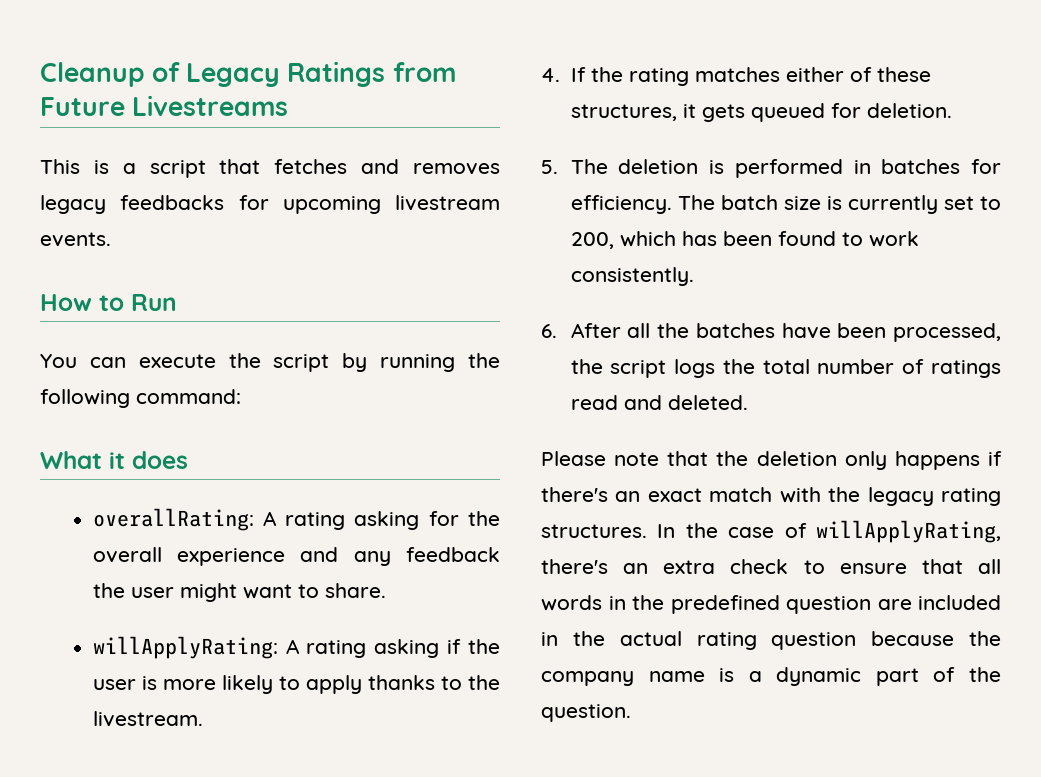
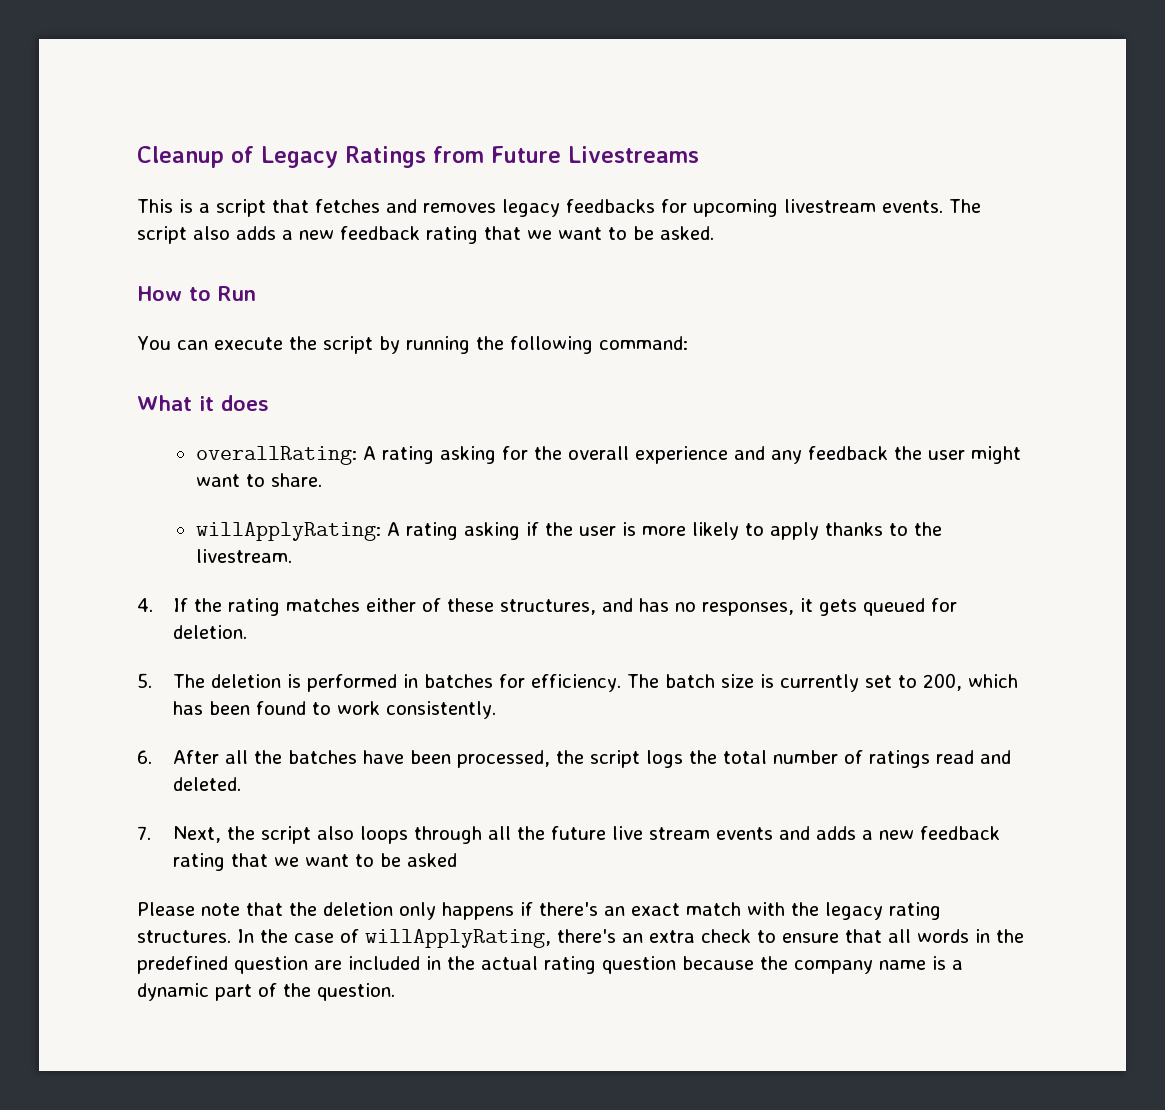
+ The script also adds a new feedback rating that we want to be asked.
- 4. If the rating matches either of these structures, it gets queued for deletion.
+ 4. If the rating matches either of these structures, and has no responses, it gets queued for deletion.
+ 7. Next, the script also loops through all the future live stream events and adds a new feedback rating that we want to be asked

